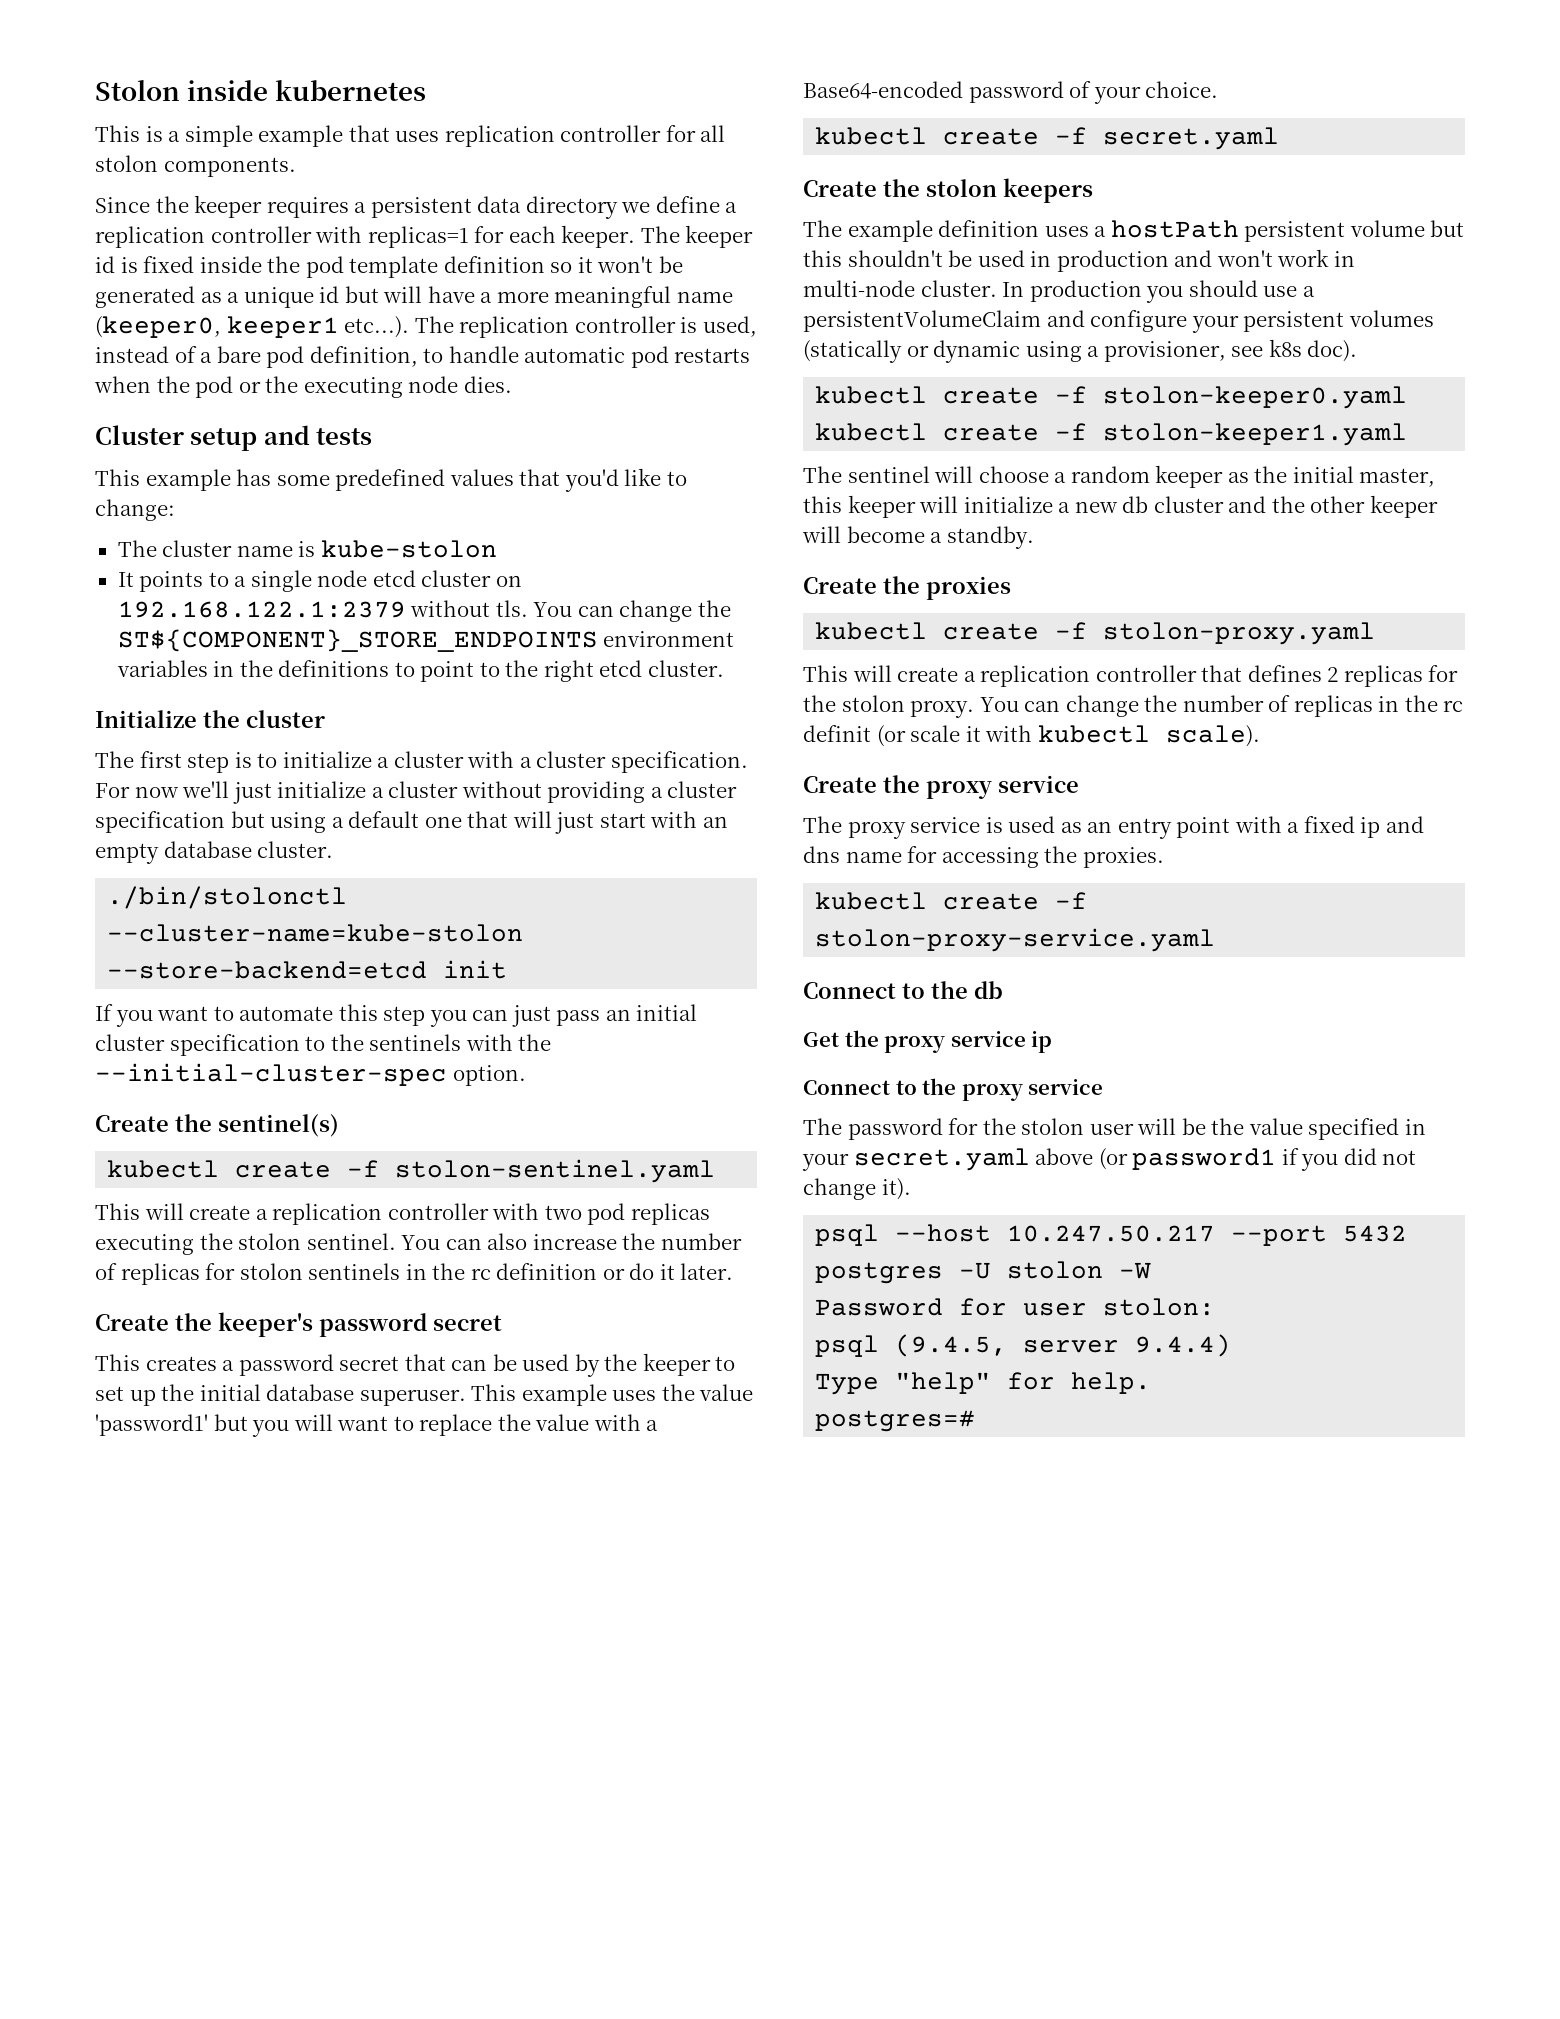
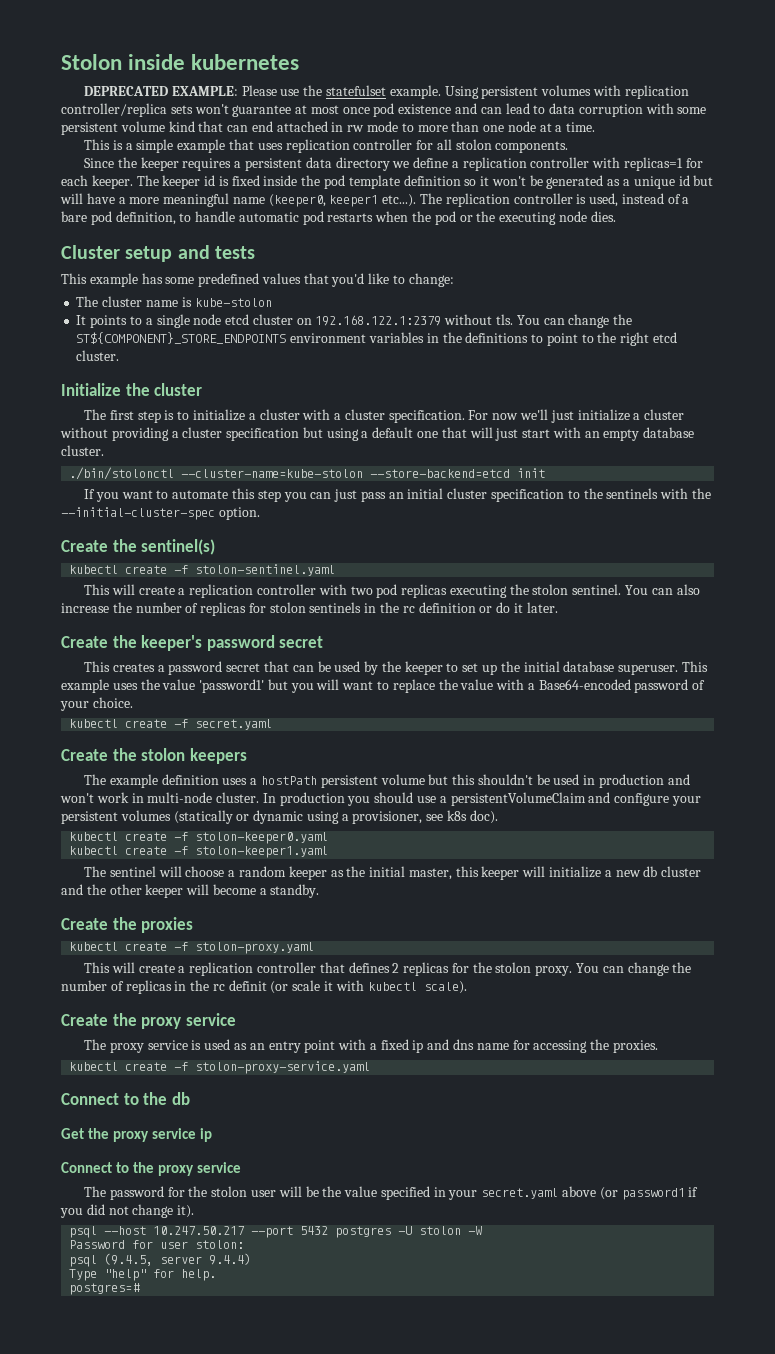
+ DEPRECATED EXAMPLE: Please use the statefulset example. Using persistent volumes with replication controller/replica sets won't guarantee at most once pod existence and can lead to data corruption with some persistent volume kind that can end attached in rw mode to more than one node at a time.

